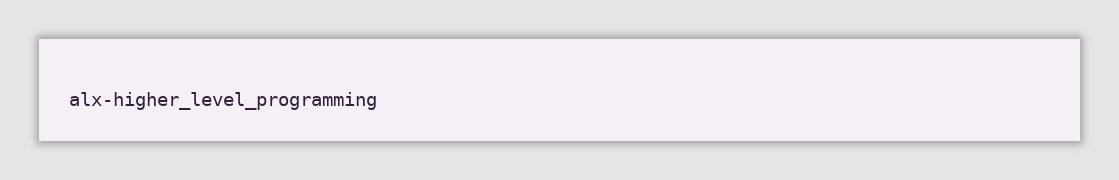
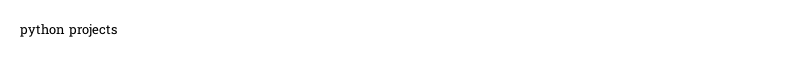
- alx-higher_level_programming
+ python projects

